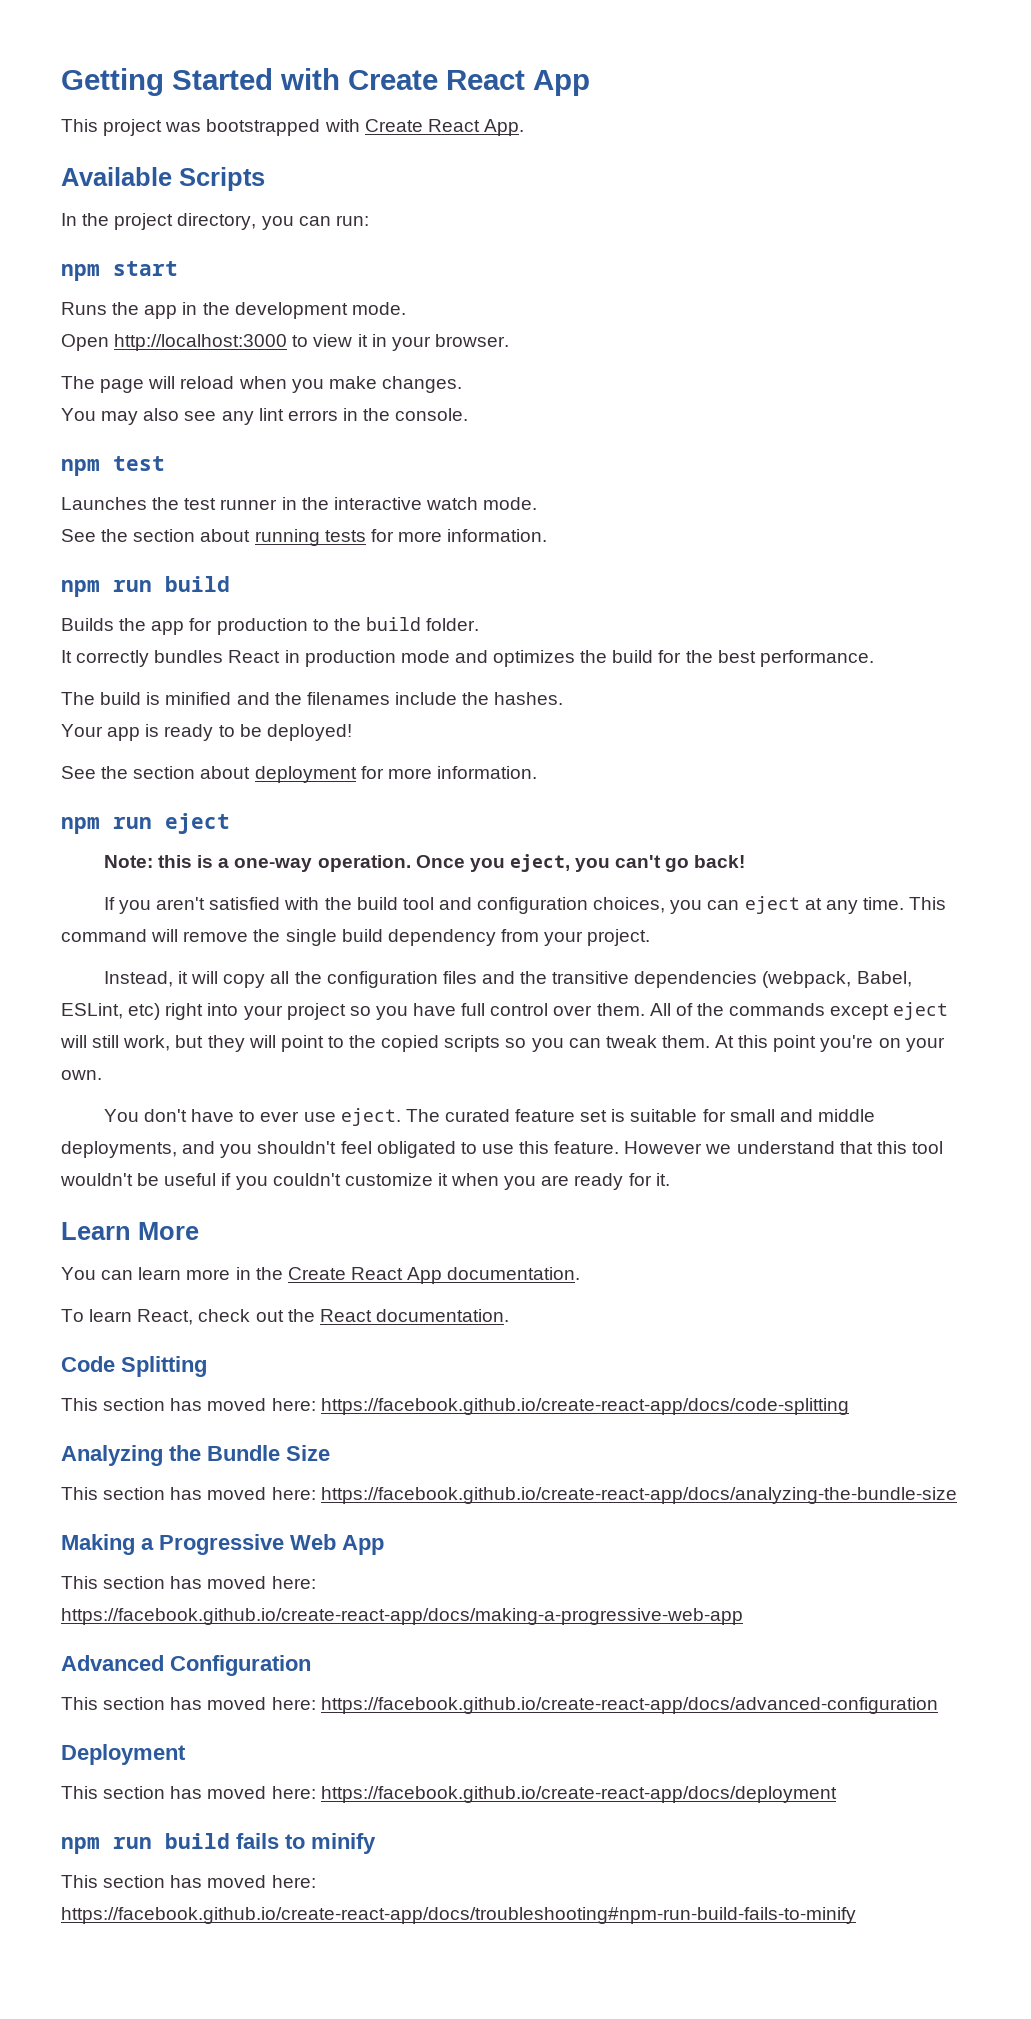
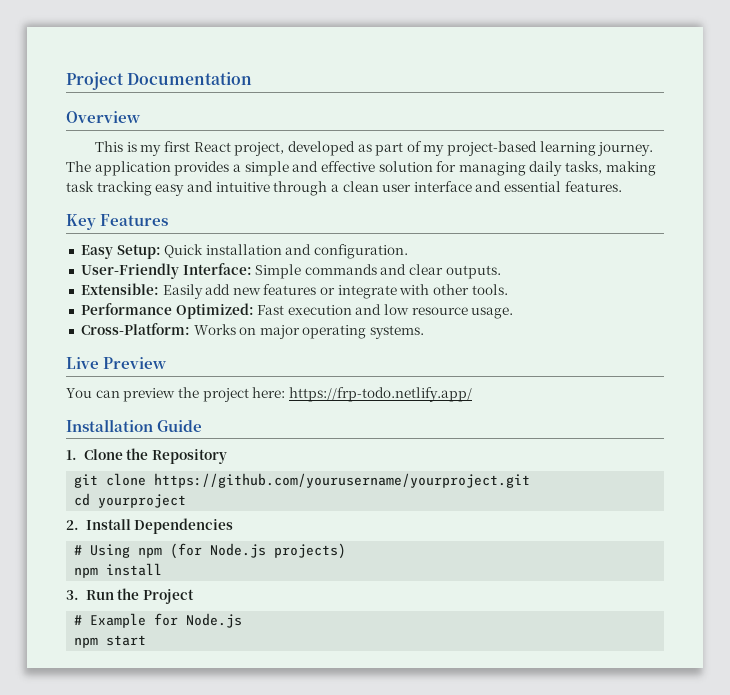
- Getting Started with Create React App
- This project was bootstrapped with Create React App.
- Available Scripts
- In the project directory, you can run:
+ Project Documentation
+ Overview
+ This is my first React project, developed as part of my project-based learning journey. The application provides a simple and effective solution for managing daily tasks, making task tracking easy and intuitive through a clean user interface and essential features.
+ Key Features
+ Easy Setup: Quick installation and configuration.
+ User-Friendly Interface: Simple commands and clear outputs.
+ Extensible: Easily add new features or integrate with other tools.
+ Performance Optimized: Fast execution and low resource usage.
+ Cross-Platform: Works on major operating systems.
+ Live Preview
+ You can preview the project here: https://frp-todo.netlify.app/
+ Installation Guide
+ 1. Clone the Repository
+ git clone https://github.com/yourusername/yourproject.git
+ cd yourproject
+ 2. Install Dependencies
+ # Using npm (for Node.js projects)
+ npm install
+ 3. Run the Project
+ # Example for Node.js
  npm start
- Runs the app in the development mode.
- Open http://localhost:3000 to view it in your browser.
- The page will reload when you make changes.
- You may also see any lint errors in the console.
- npm test
- Launches the test runner in the interactive watch mode.
- See the section about running tests for more information.
- npm run build
- Builds the app for production to the build folder.
- It correctly bundles React in production mode and optimizes the build for the best performance.
- The build is minified and the filenames include the hashes.
- Your app is ready to be deployed!
- See the section about deployment for more information.
- npm run eject
- Note: this is a one-way operation. Once you eject, you can't go back!
- If you aren't satisfied with the build tool and configuration choices, you can eject at any time. This command will remove the single build dependency from your project.
- Instead, it will copy all the configuration files and the transitive dependencies (webpack, Babel, ESLint, etc) right into your project so you have full control over them. All of the commands except eject will still work, but they will point to the copied scripts so you can tweak them. At this point you're on your own.
- You don't have to ever use eject. The curated feature set is suitable for small and middle deployments, and you shouldn't feel obligated to use this feature. However we understand that this tool wouldn't be useful if you couldn't customize it when you are ready for it.
- Learn More
- You can learn more in the Create React App documentation.
- To learn React, check out the React documentation.
- Code Splitting
- This section has moved here: https://facebook.github.io/create-react-app/docs/code-splitting
- Analyzing the Bundle Size
- This section has moved here: https://facebook.github.io/create-react-app/docs/analyzing-the-bundle-size
- Making a Progressive Web App
- This section has moved here: https://facebook.github.io/create-react-app/docs/making-a-progressive-web-app
- Advanced Configuration
- This section has moved here: https://facebook.github.io/create-react-app/docs/advanced-configuration
- Deployment
- This section has moved here: https://facebook.github.io/create-react-app/docs/deployment
- npm run build fails to minify
- This section has moved here: https://facebook.github.io/create-react-app/docs/troubleshooting#npm-run-build-fails-to-minify

